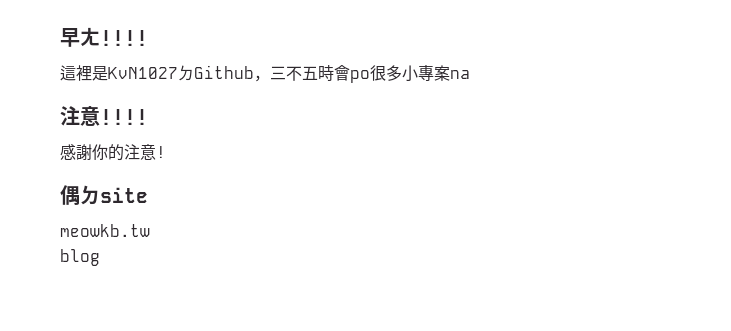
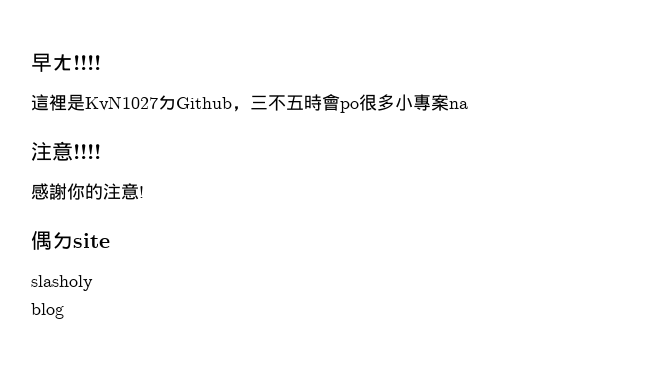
- meowkb.tw
+ slasholy

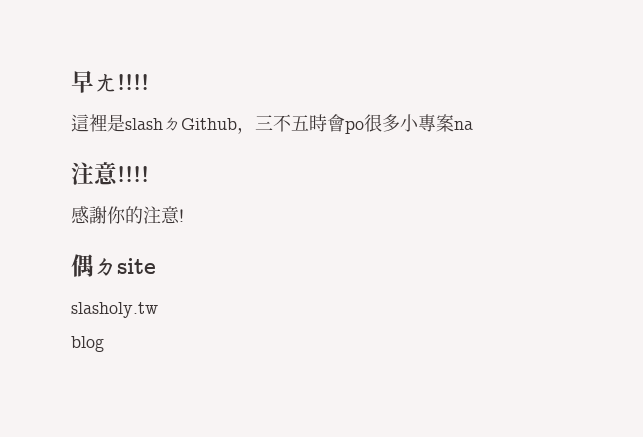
- 這裡是KvN1027ㄉGithub，三不五時會po很多小專案na
+ 這裡是slashㄉGithub，三不五時會po很多小專案na
- slasholy
+ slasholy.tw

